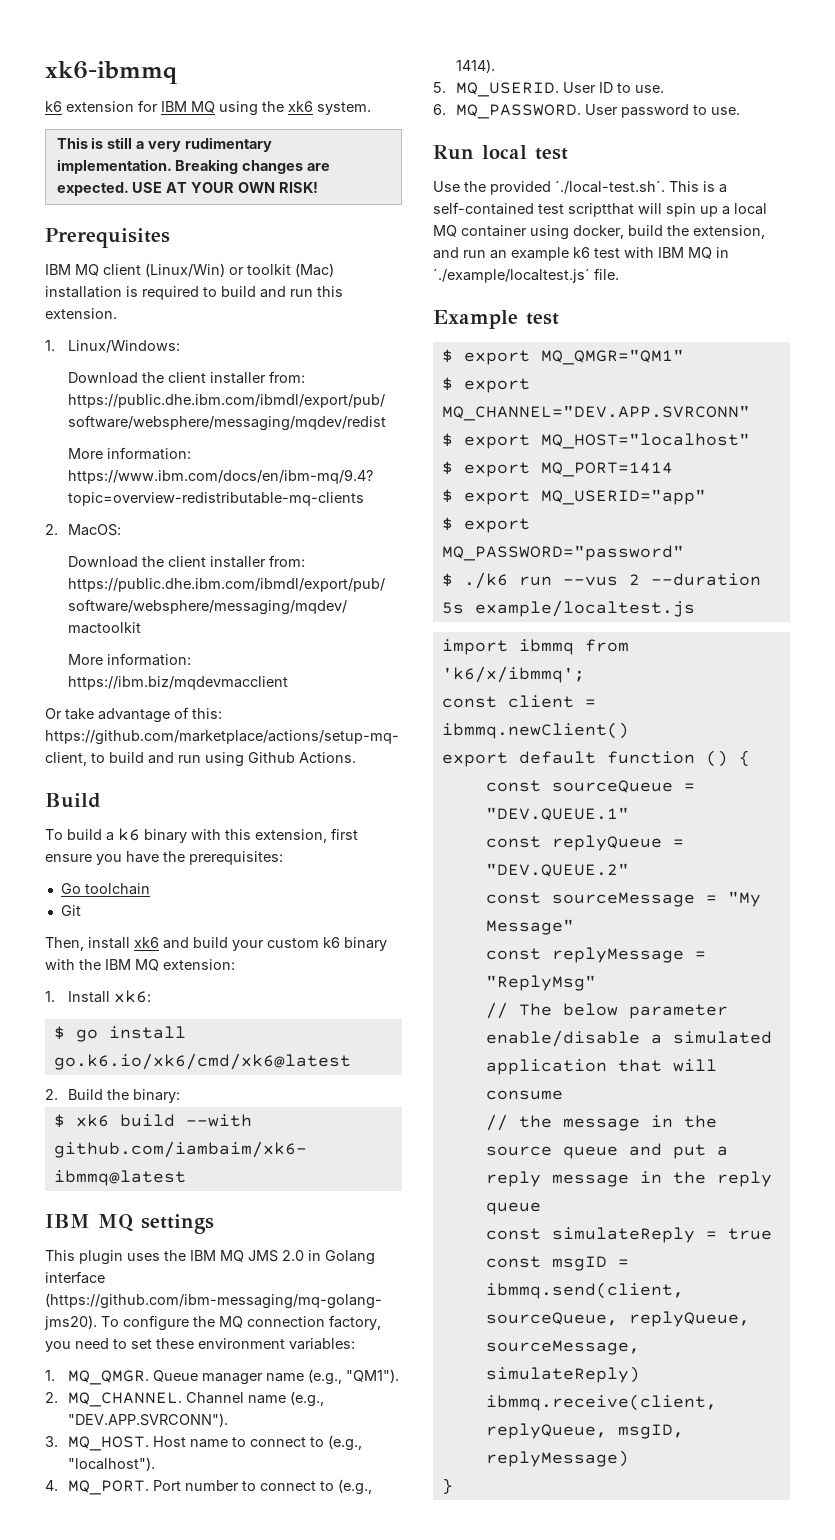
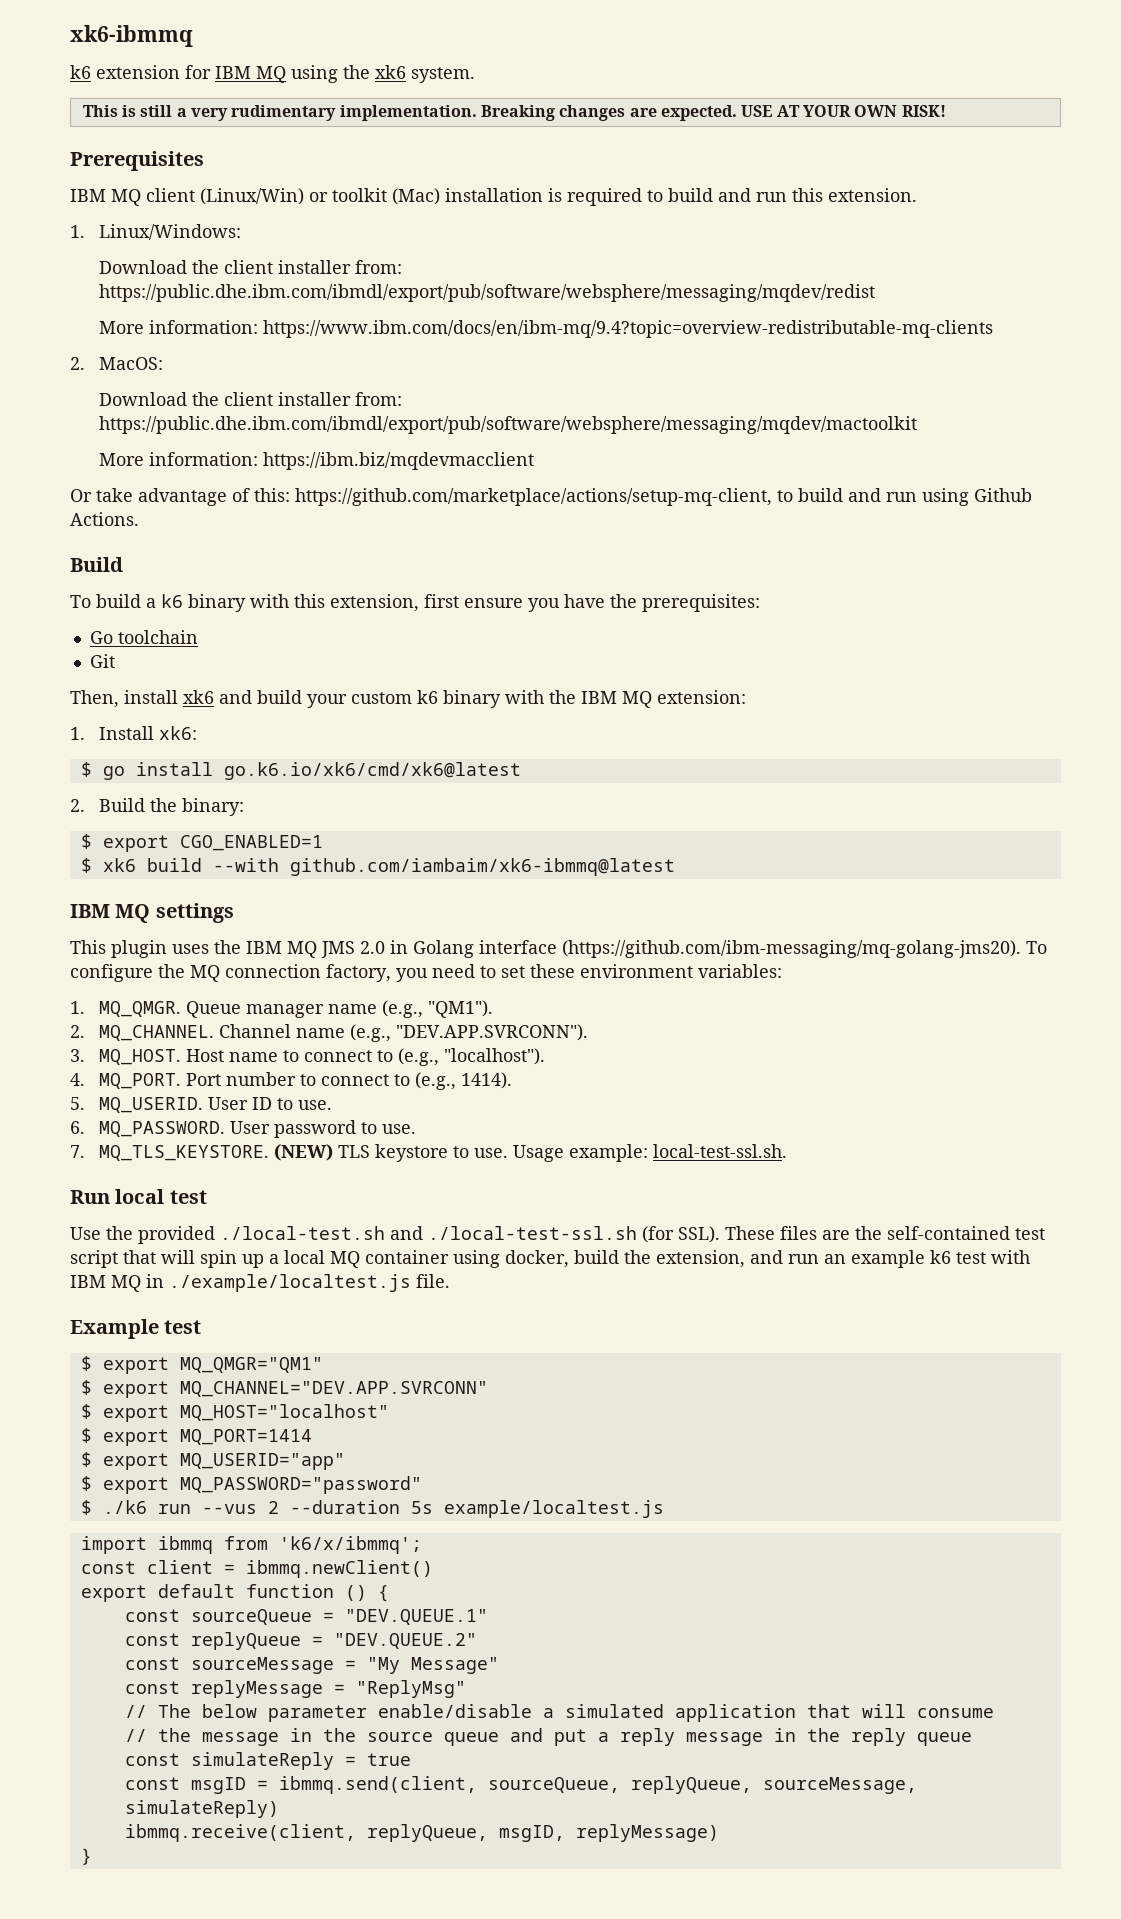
+ $ export CGO_ENABLED=1
+ 7. MQ_TLS_KEYSTORE. (NEW) TLS keystore to use. Usage example: local-test-ssl.sh.
- Use the provided ´./local-test.sh´. This is a self-contained test scriptthat will spin up a local MQ container using docker, build the extension, and run an example k6 test with IBM MQ in ´./example/localtest.js´ file.
+ Use the provided ./local-test.sh and ./local-test-ssl.sh (for SSL). These files are the self-contained test script that will spin up a local MQ container using docker, build the extension, and run an example k6 test with IBM MQ in ./example/localtest.js file.

